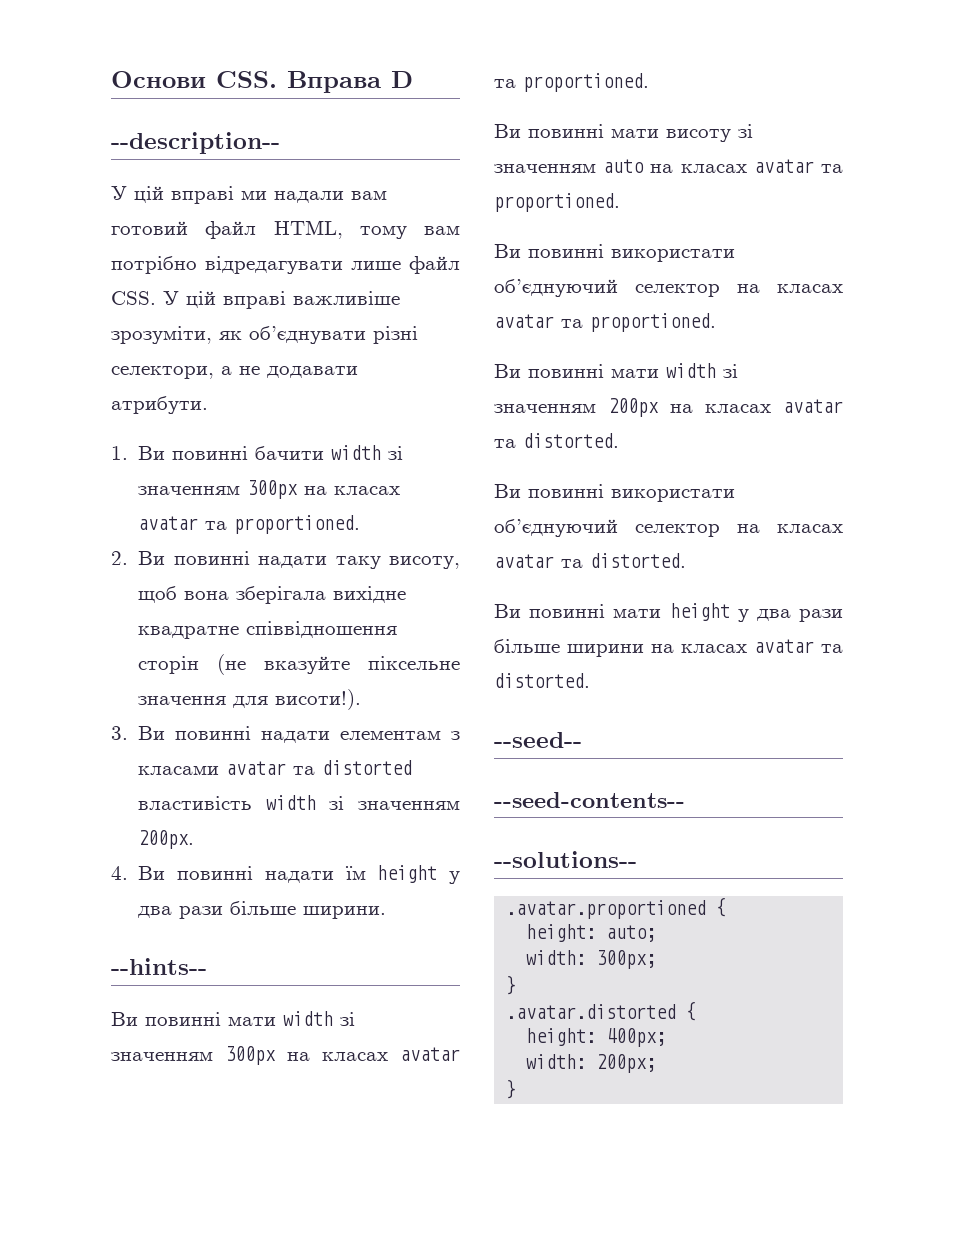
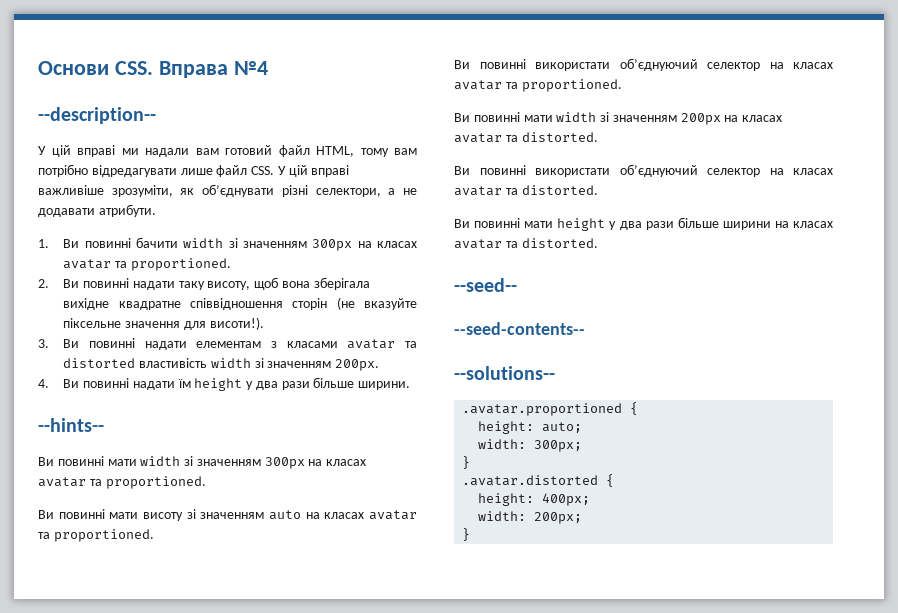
- Основи CSS. Вправа D
+ Основи CSS. Вправа №4

